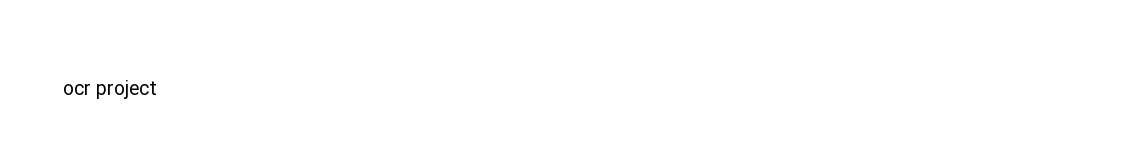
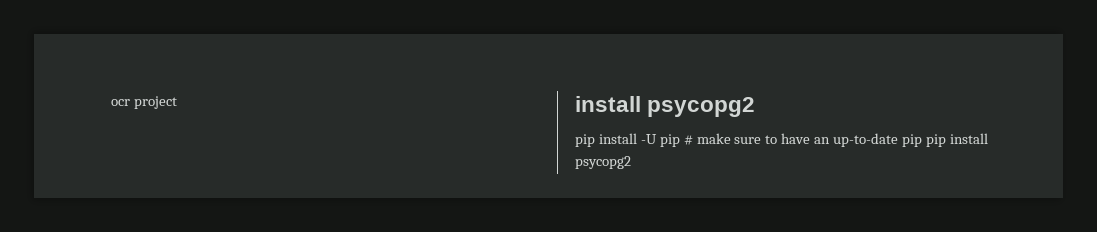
  ocr project
+ install psycopg2
+ pip install -U pip # make sure to have an up-to-date pip pip install psycopg2

